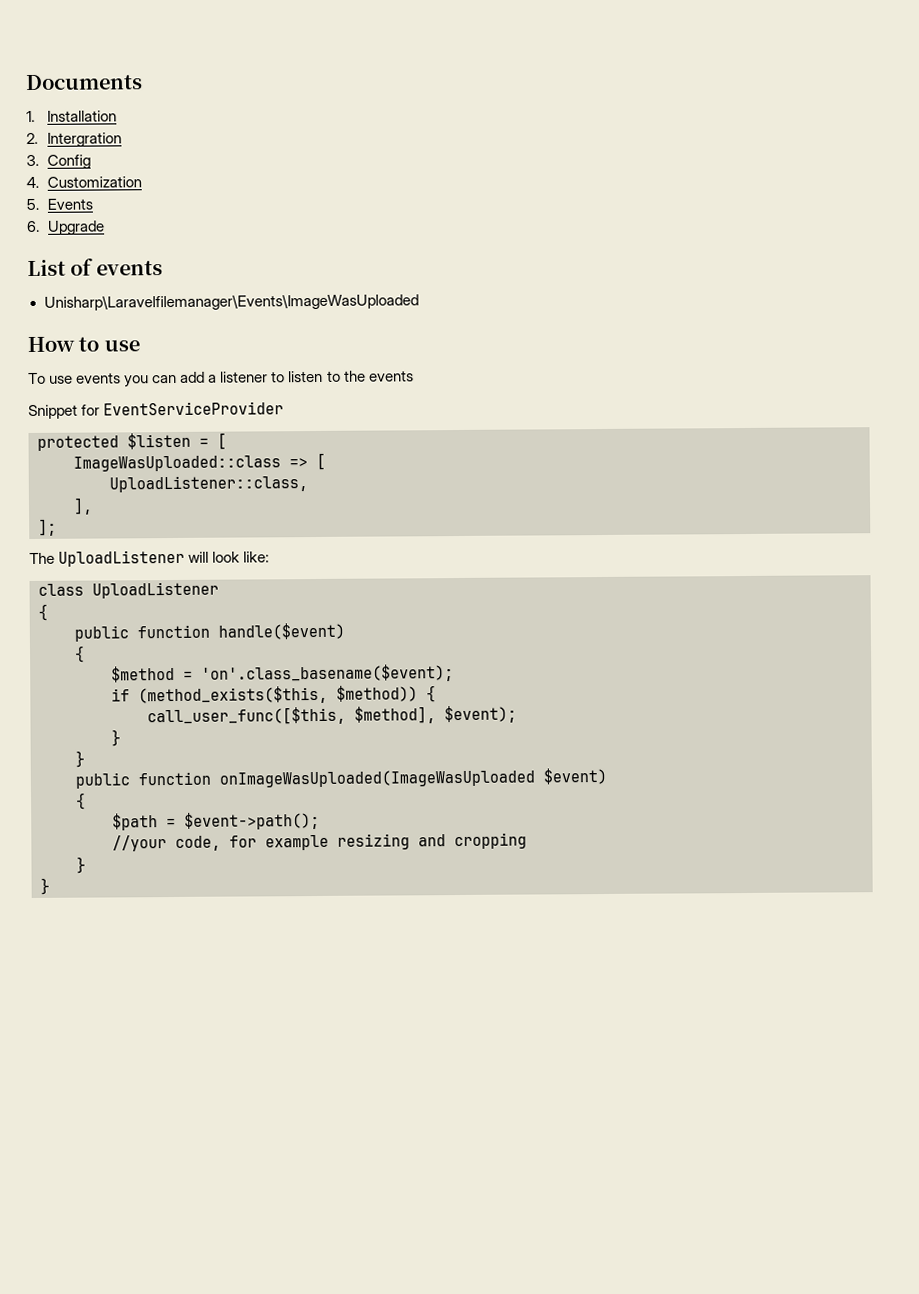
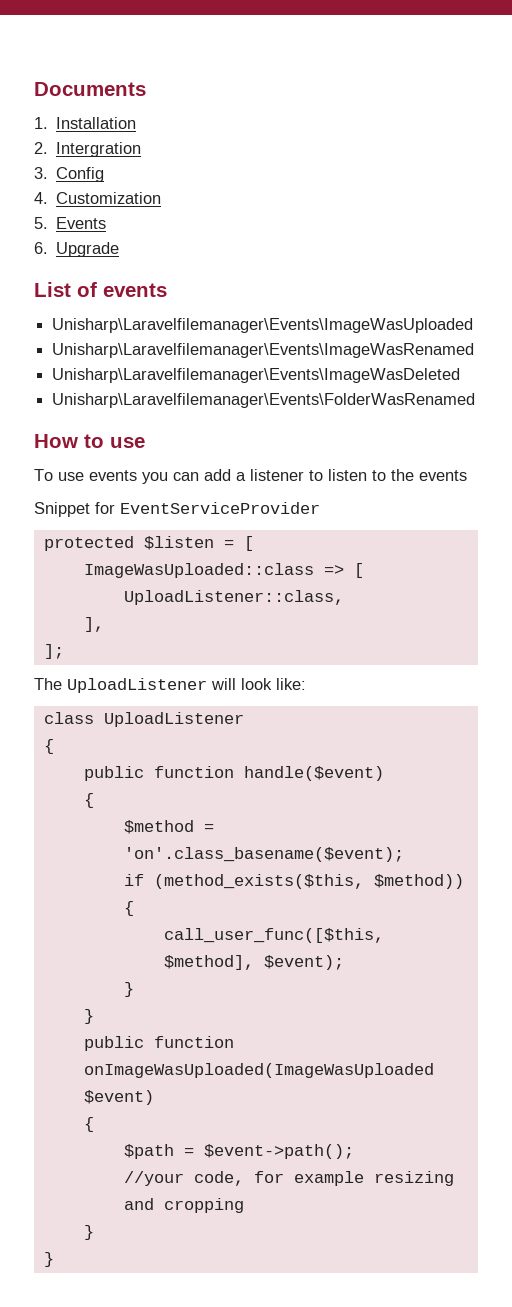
+ Unisharp\Laravelfilemanager\Events\ImageWasRenamed
+ Unisharp\Laravelfilemanager\Events\ImageWasDeleted
+ Unisharp\Laravelfilemanager\Events\FolderWasRenamed

